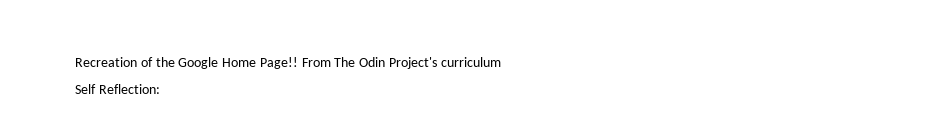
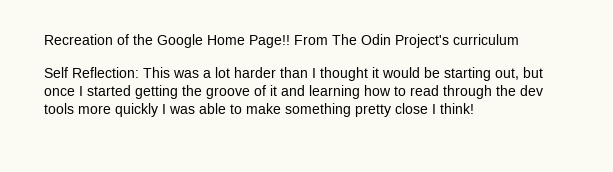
- Self Reflection:
+ Self Reflection: This was a lot harder than I thought it would be starting out, but once I started getting the groove of it and learning how to read through the dev tools more quickly I was able to make something pretty close I think!

